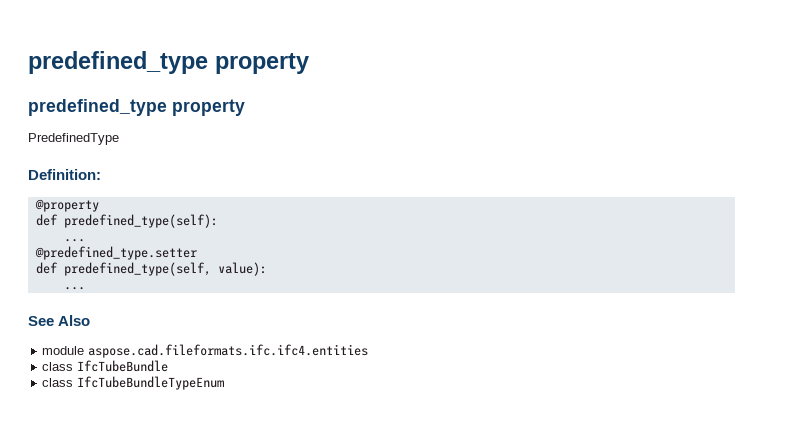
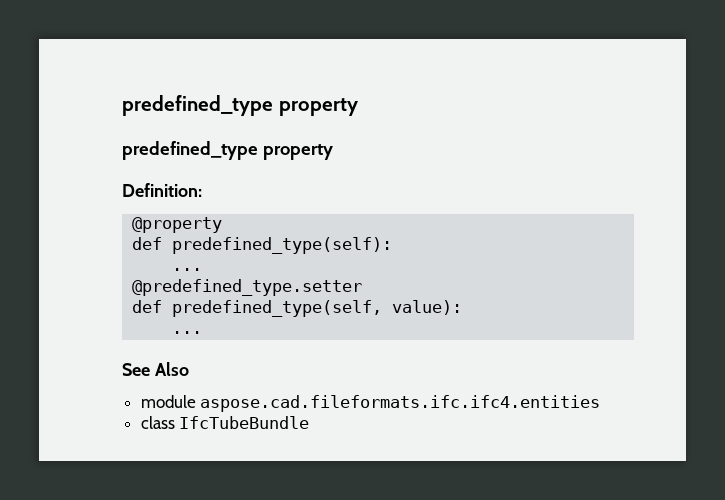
- PredefinedType
- class IfcTubeBundleTypeEnum

